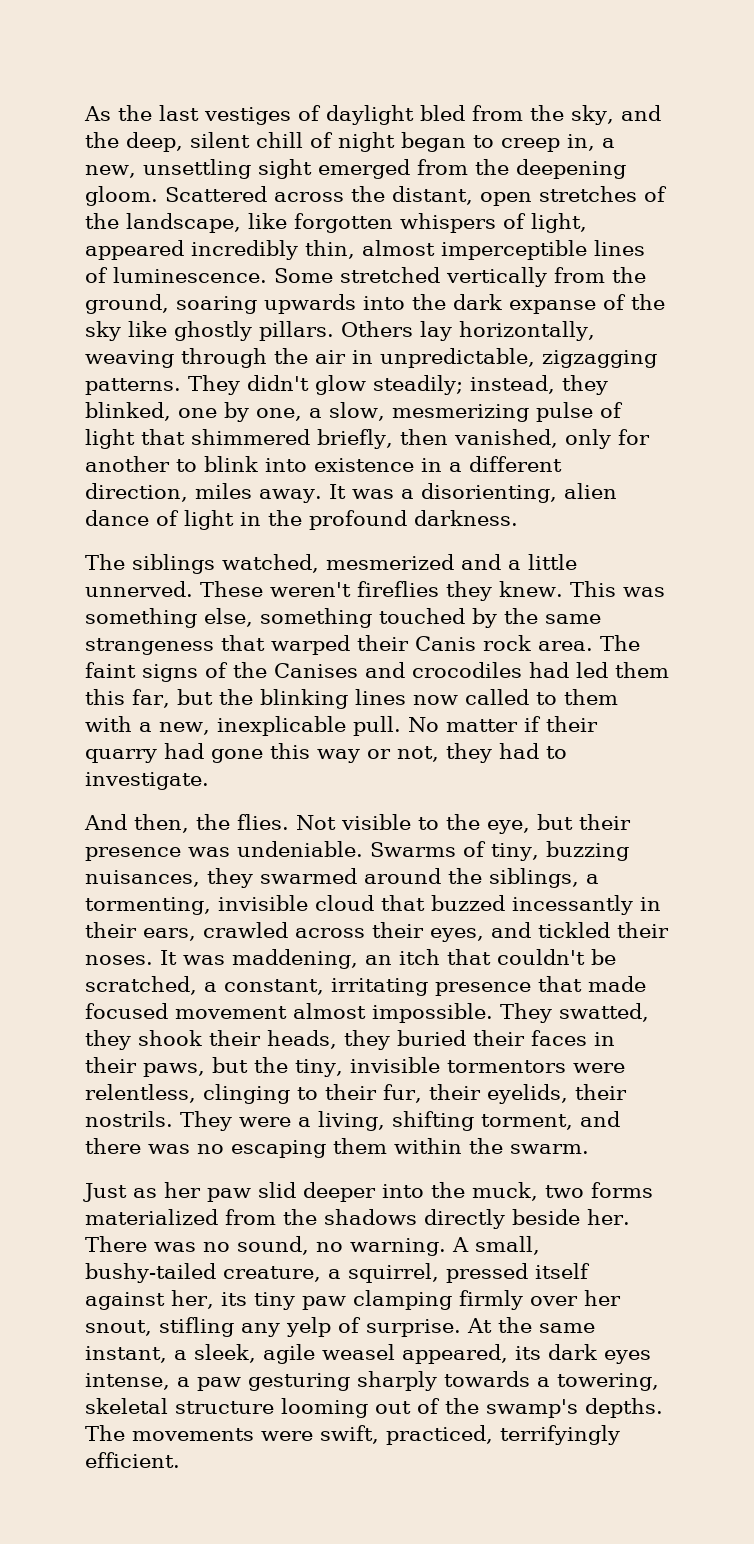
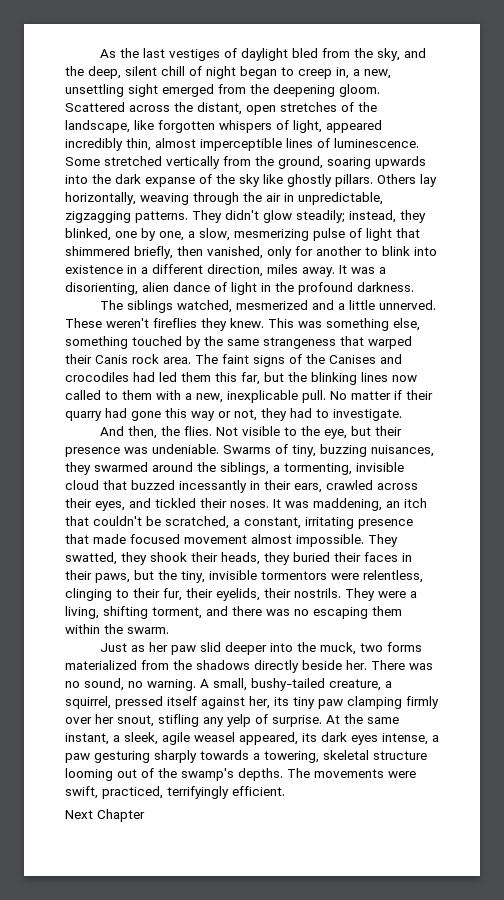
+ Next Chapter

